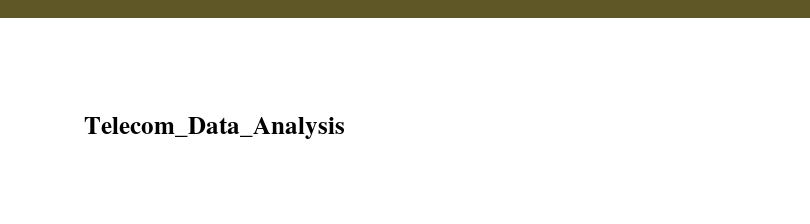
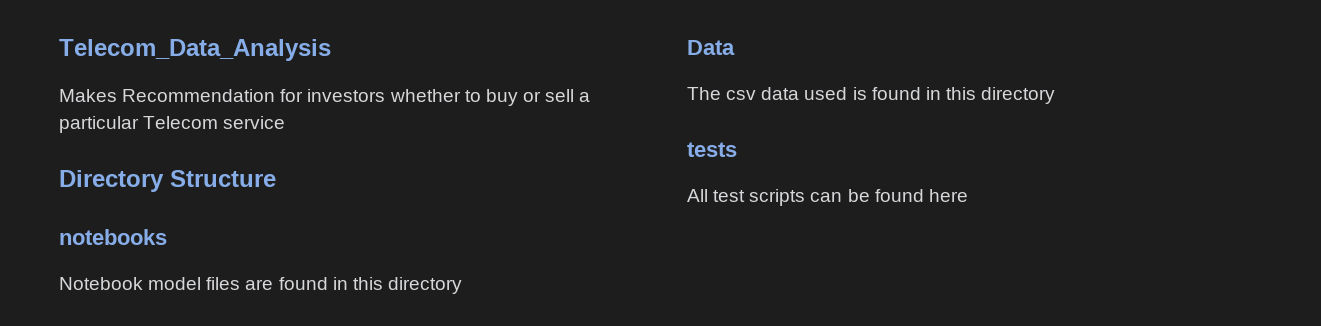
+ Makes Recommendation for investors whether to buy or sell a particular Telecom service
+ Directory Structure
+ notebooks
+ Notebook model files are found in this directory
+ Data
+ The csv data used is found in this directory
+ tests
+ All test scripts can be found here

